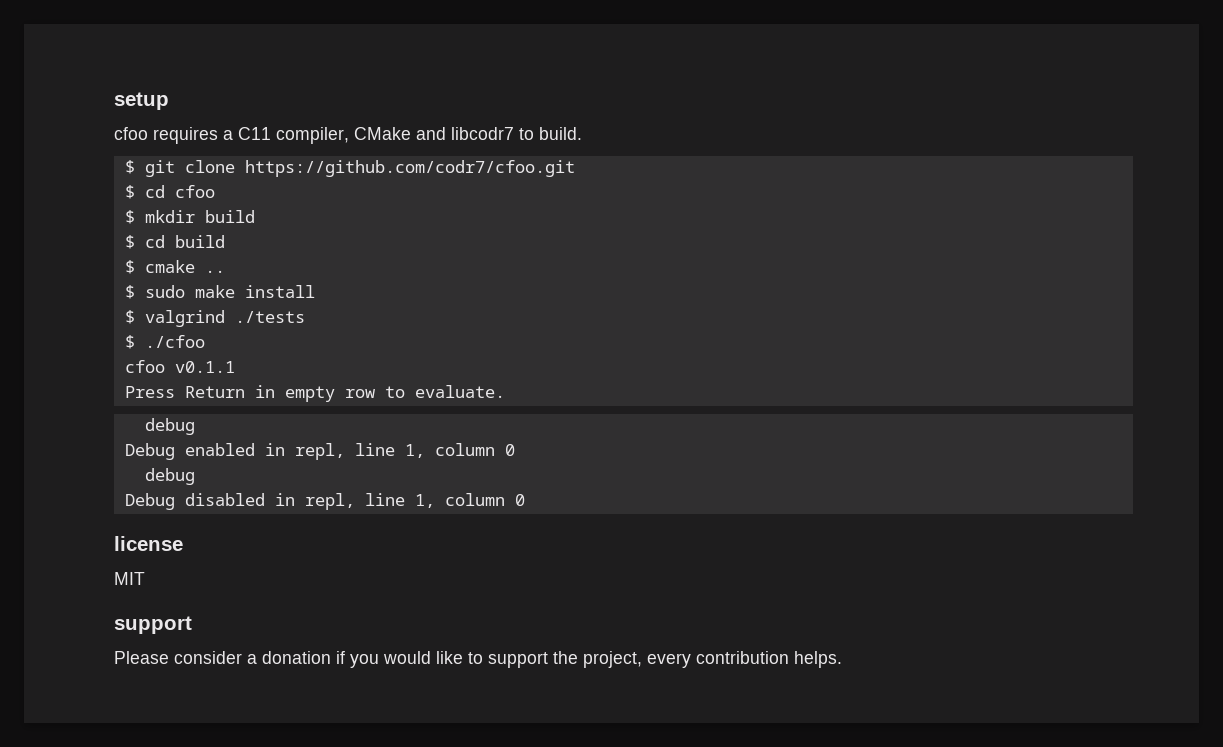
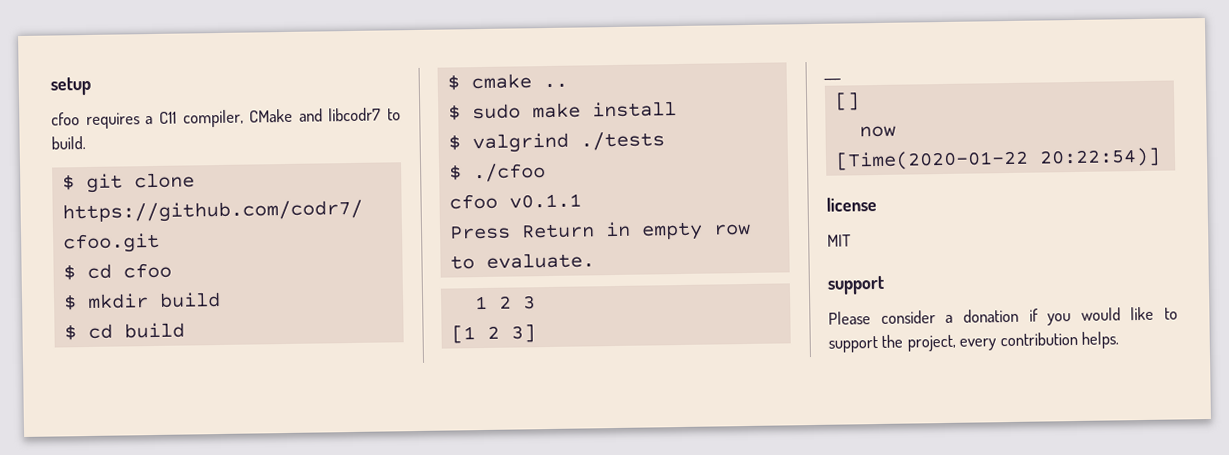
  Press Return in empty row to evaluate.
- debug
- Debug enabled in repl, line 1, column 0
- debug
- Debug disabled in repl, line 1, column 0
+ 1 2 3
+ [1 2 3]
+ ___
+ []
+ now
+ [Time(2020-01-22 20:22:54)]

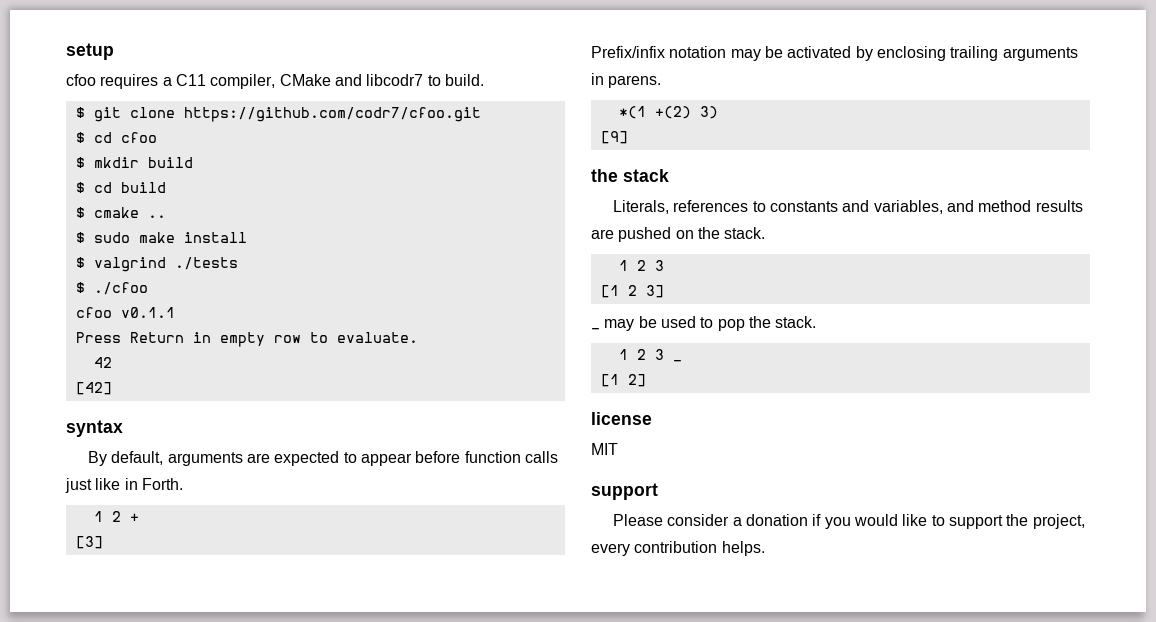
+ 42
+ [42]
+ syntax
+ By default, arguments are expected to appear before function calls just like in Forth.
+ 1 2 +
+ [3]
+ Prefix/infix notation may be activated by enclosing trailing arguments in parens.
+ *(1 +(2) 3)
+ [9]
+ the stack
+ Literals, references to constants and variables, and method results are pushed on the stack.
- ___
- []
- now
- [Time(2020-01-22 20:22:54)]
+ _ may be used to pop the stack.
+ 1 2 3 _
+ [1 2]

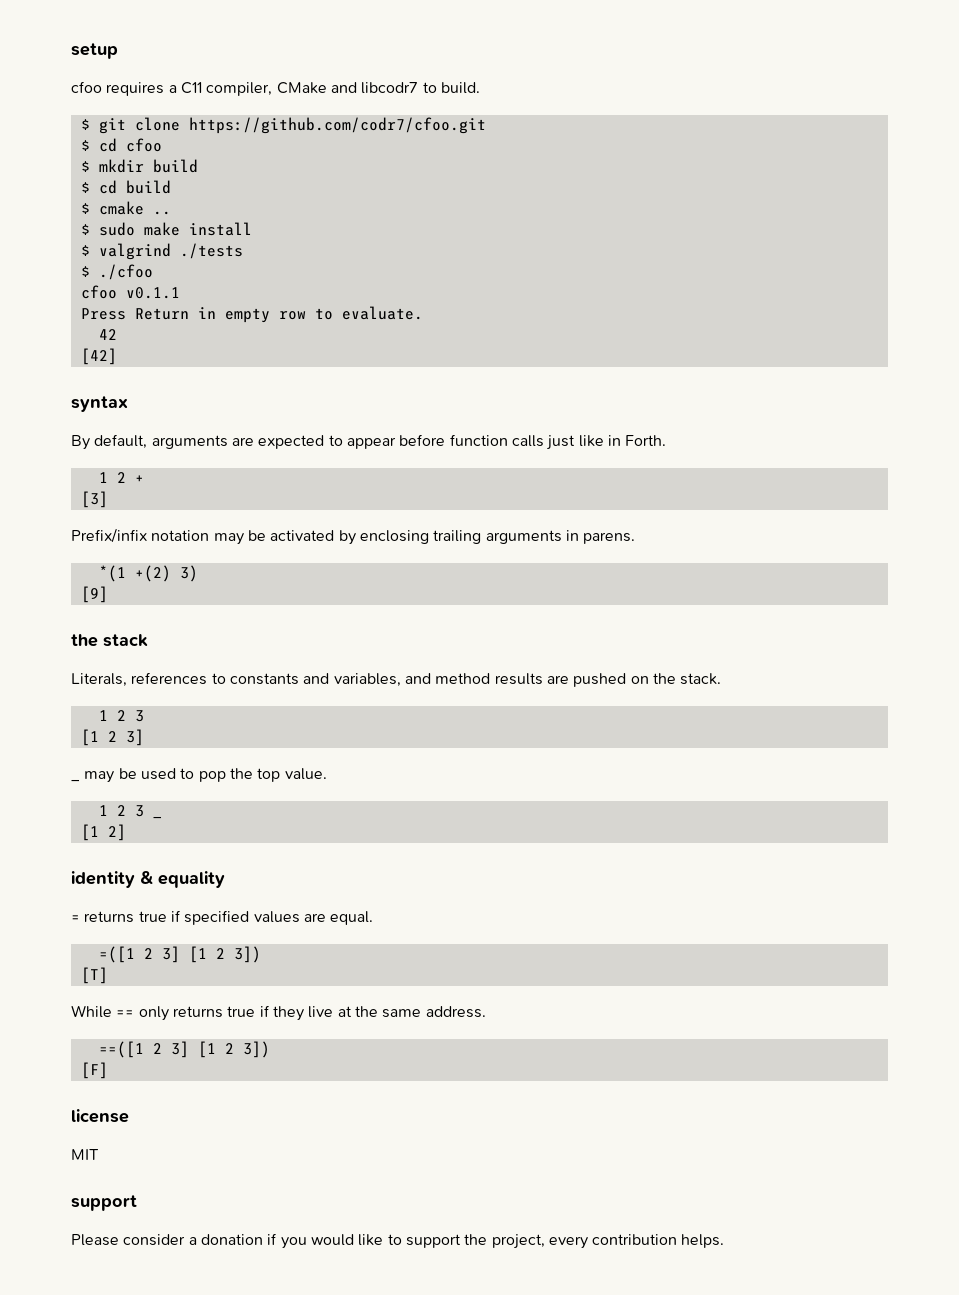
- _ may be used to pop the stack.
+ _ may be used to pop the top value.
+ identity & equality
+ = returns true if specified values are equal.
+ =([1 2 3] [1 2 3])
+ [T]
+ While == only returns true if they live at the same address.
+ ==([1 2 3] [1 2 3])
+ [F]

